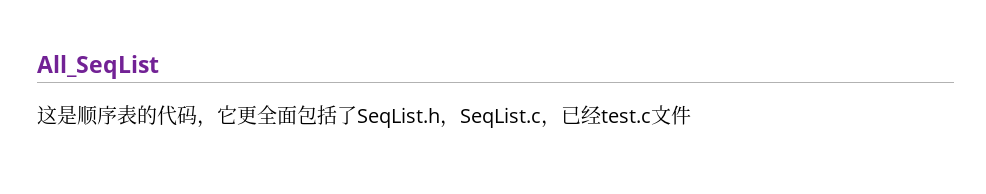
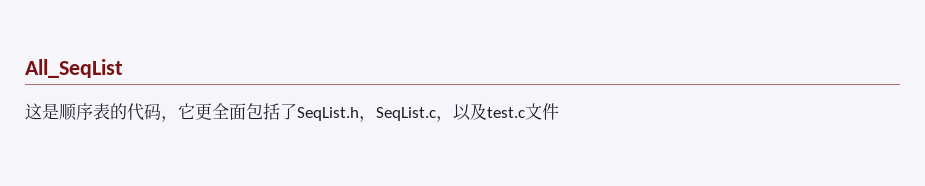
- 这是顺序表的代码，它更全面包括了SeqList.h，SeqList.c，已经test.c文件
+ 这是顺序表的代码，它更全面包括了SeqList.h，SeqList.c，以及test.c文件

